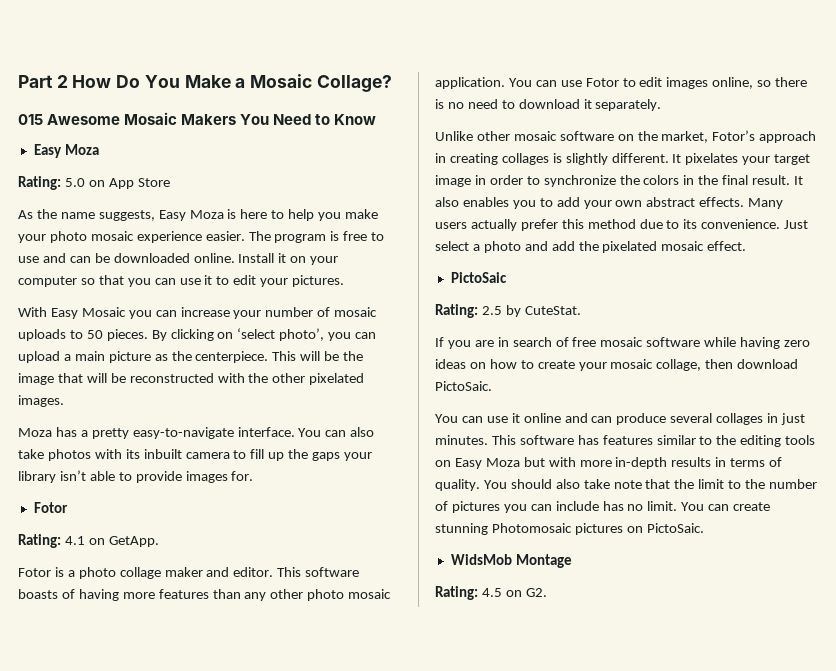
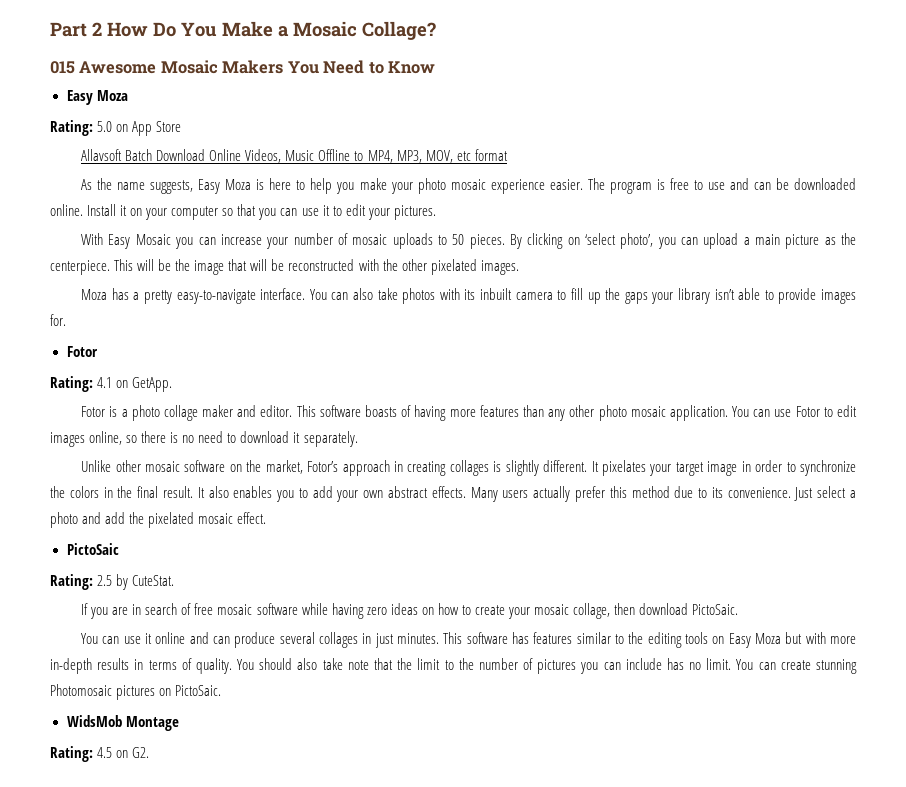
+ Allavsoft Batch Download Online Videos, Music Offline to MP4, MP3, MOV, etc format

